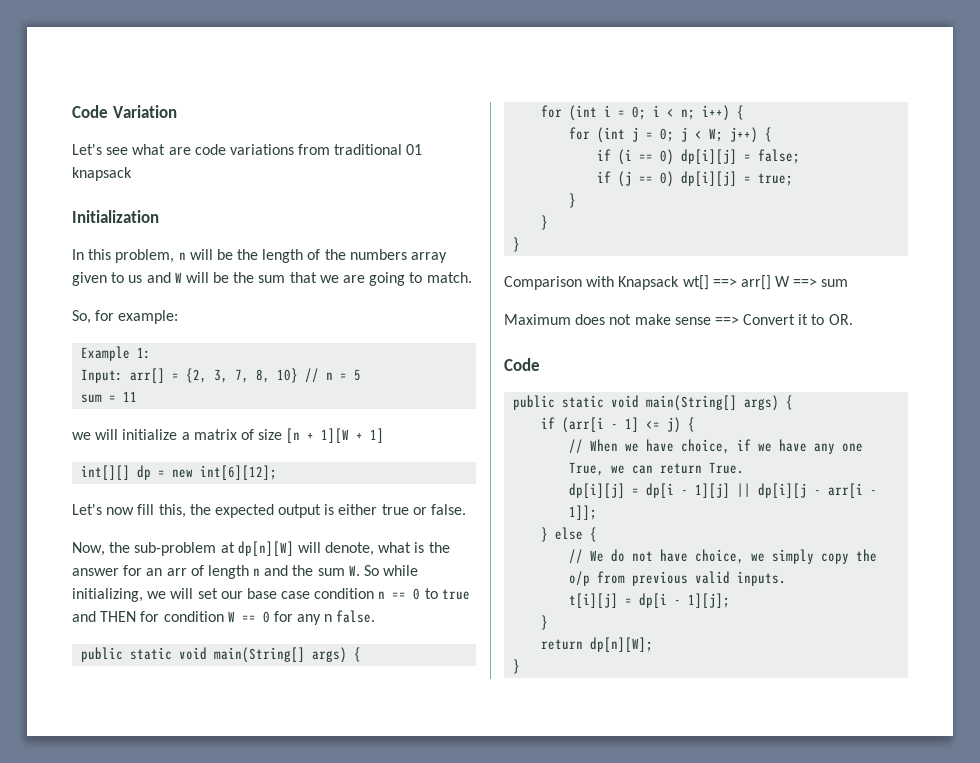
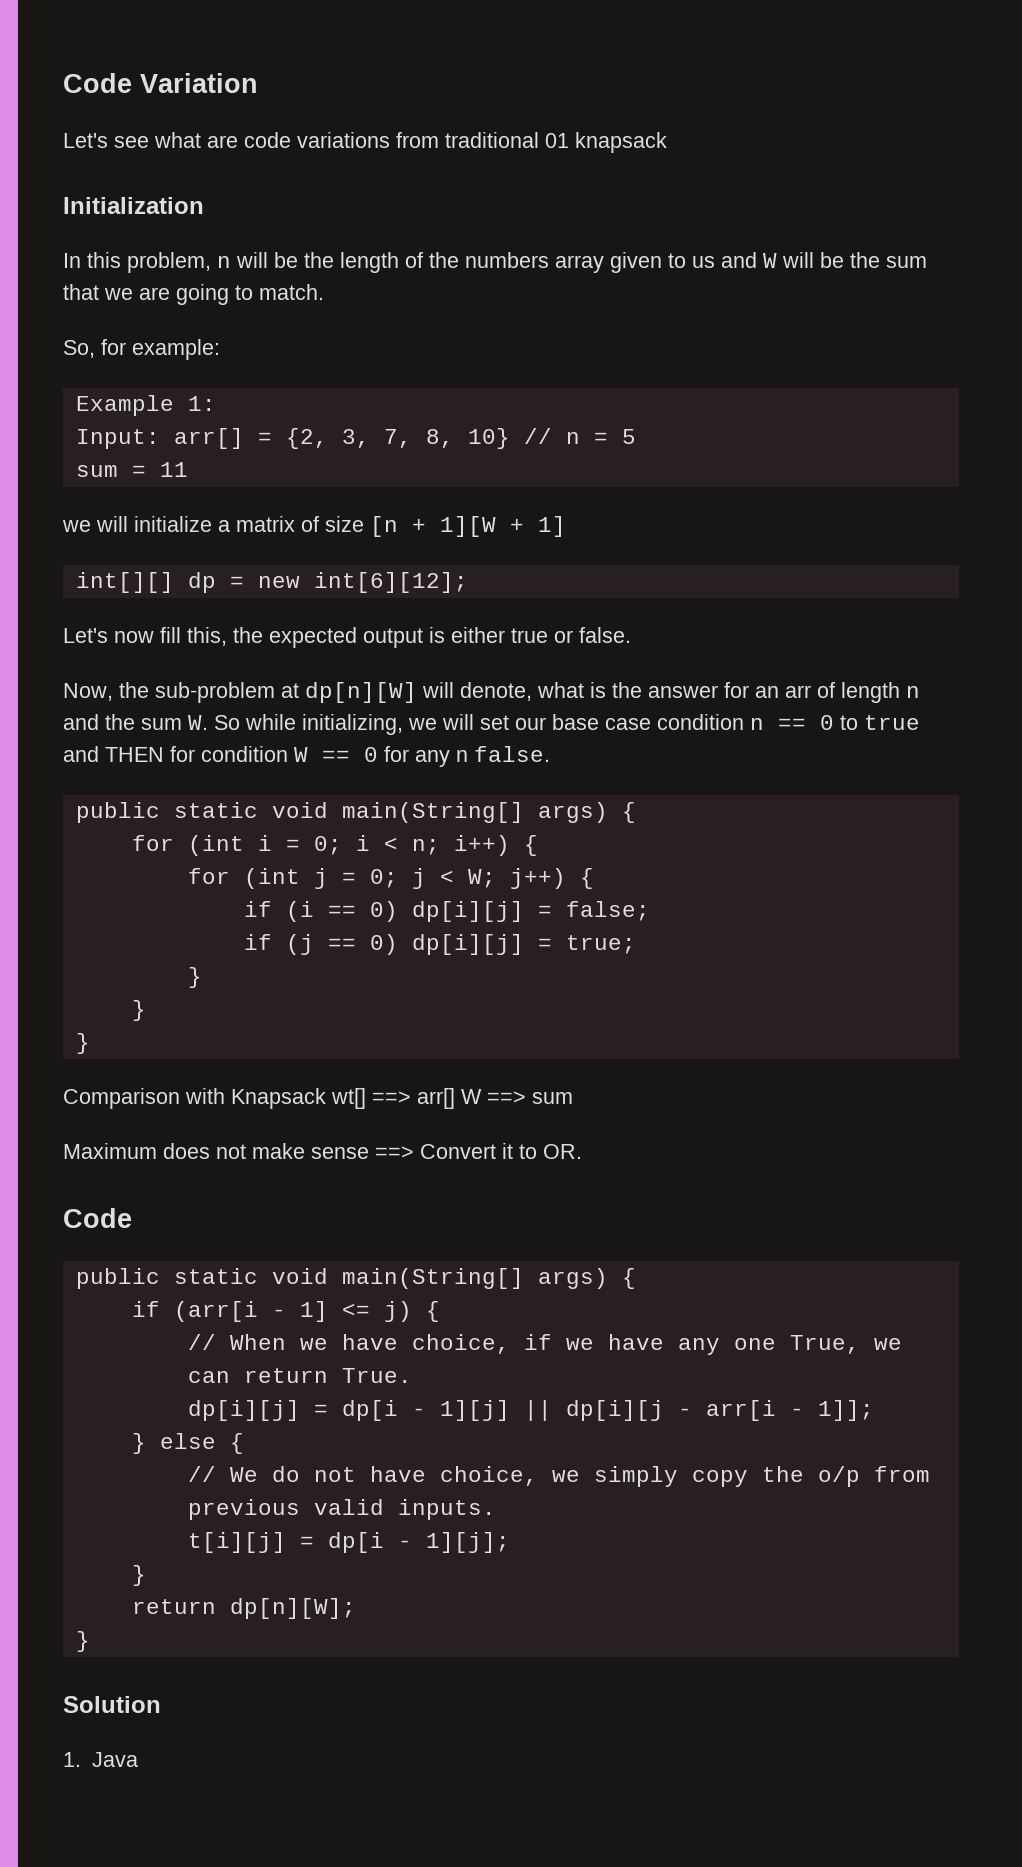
+ Solution
+ 1. Java

